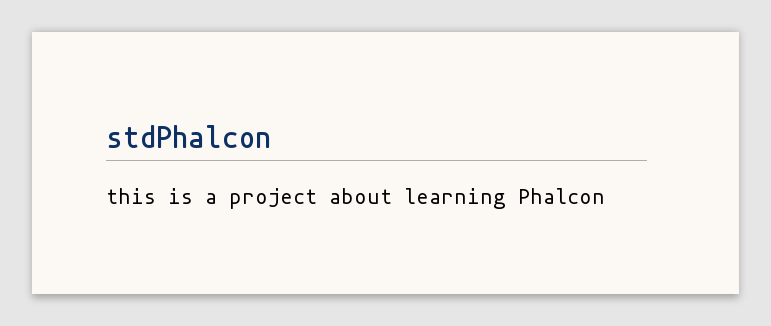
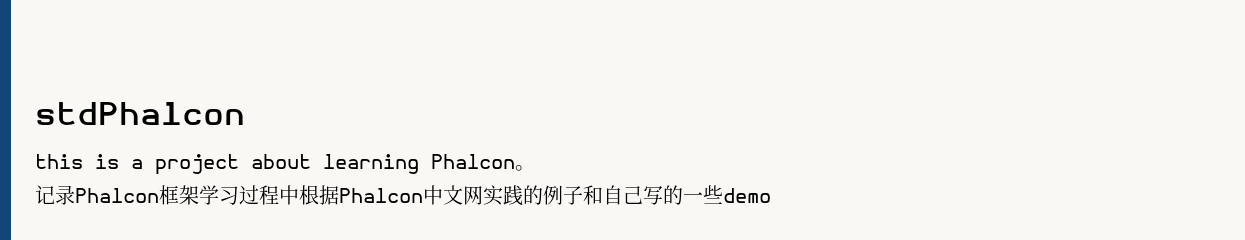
- this is a project about learning Phalcon
+ this is a project about learning Phalcon。
+ 记录Phalcon框架学习过程中根据Phalcon中文网实践的例子和自己写的一些demo

